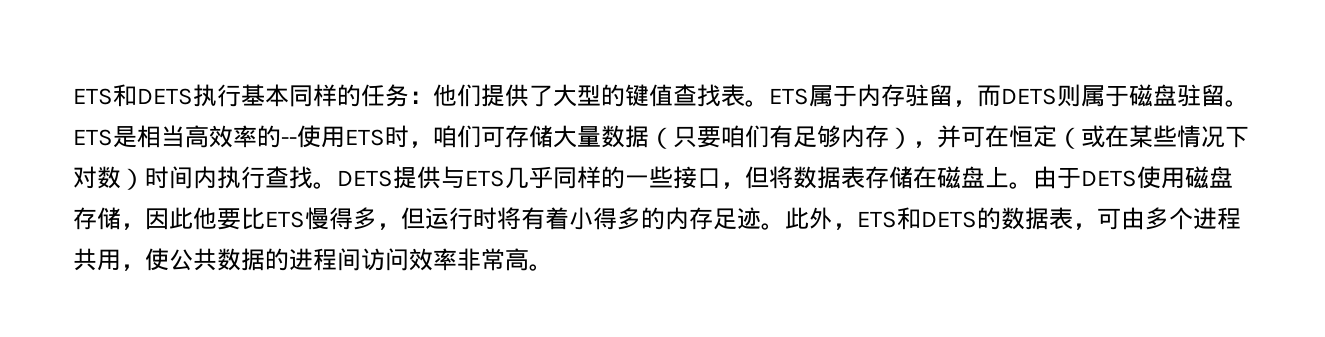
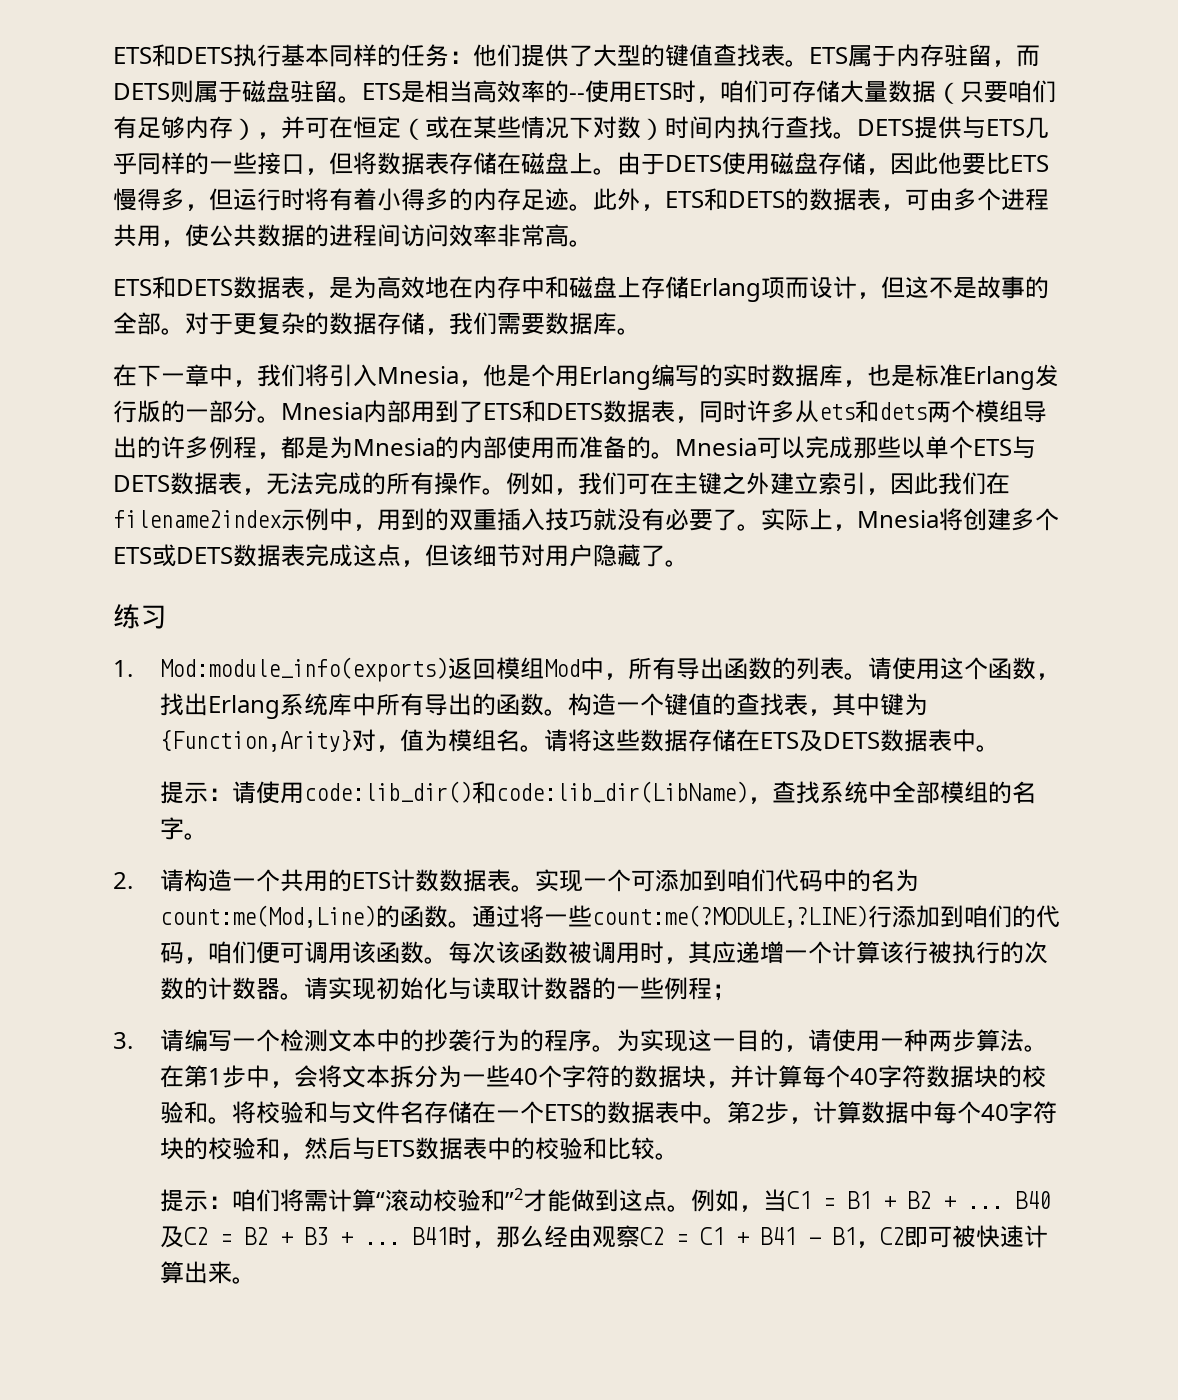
+ ETS和DETS数据表，是为高效地在内存中和磁盘上存储Erlang项而设计，但这不是故事的全部。对于更复杂的数据存储，我们需要数据库。
+ 在下一章中，我们将引入Mnesia，他是个用Erlang编写的实时数据库，也是标准Erlang发行版的一部分。Mnesia内部用到了ETS和DETS数据表，同时许多从ets和dets两个模组导出的许多例程，都是为Mnesia的内部使用而准备的。Mnesia可以完成那些以单个ETS与DETS数据表，无法完成的所有操作。例如，我们可在主键之外建立索引，因此我们在filename2index示例中，用到的双重插入技巧就没有必要了。实际上，Mnesia将创建多个ETS或DETS数据表完成这点，但该细节对用户隐藏了。
+ 练习
+ 1. Mod:module_info(exports)返回模组Mod中，所有导出函数的列表。请使用这个函数，找出Erlang系统库中所有导出的函数。构造一个键值的查找表，其中键为{Function,Arity}对，值为模组名。请将这些数据存储在ETS及DETS数据表中。
+ 提示：请使用code:lib_dir()和code:lib_dir(LibName)，查找系统中全部模组的名字。
+ 2.请构造一个共用的ETS计数数据表。实现一个可添加到咱们代码中的名为count:me(Mod,Line)的函数。通过将一些count:me(?MODULE,?LINE)行添加到咱们的代码，咱们便可调用该函数。每次该函数被调用时，其应递增一个计算该行被执行的次数的计数器。请实现初始化与读取计数器的一些例程；
+ 3.请编写一个检测文本中的抄袭行为的程序。为实现这一目的，请使用一种两步算法。在第1步中，会将文本拆分为一些40个字符的数据块，并计算每个40字符数据块的校验和。将校验和与文件名存储在一个ETS的数据表中。第2步，计算数据中每个40字符块的校验和，然后与ETS数据表中的校验和比较。
+ 提示：咱们将需计算“滚动校验和”2才能做到这点。例如，当C1 = B1 + B2 + ... B40及C2 = B2 + B3 + ... B41时，那么经由观察C2 = C1 + B41 - B1，C2即可被快速计算出来。

